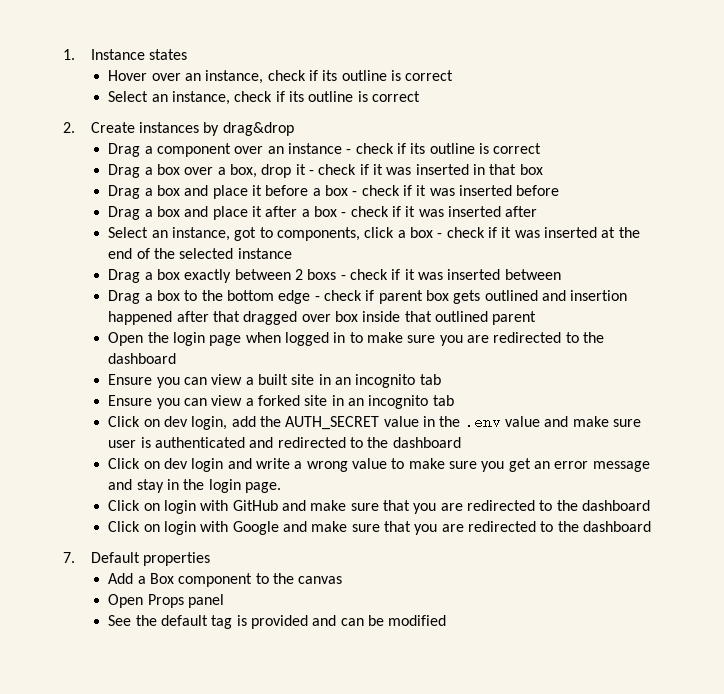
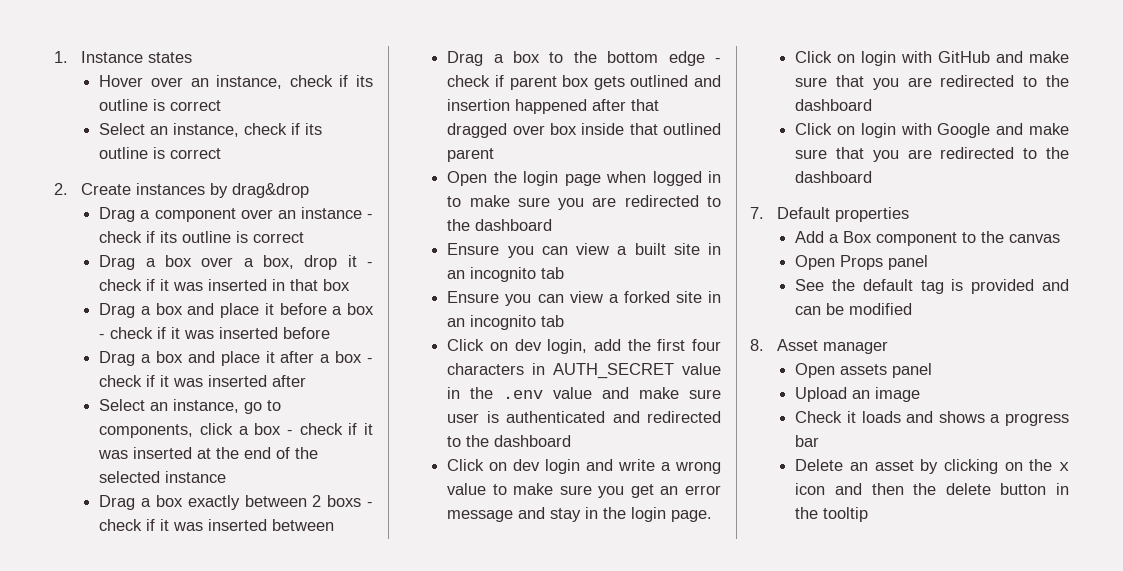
- Select an instance, got to components, click a box - check if it was inserted at the end of the selected instance
+ Select an instance, go to components, click a box - check if it was inserted at the end of the selected instance
- Click on dev login, add the AUTH_SECRET value in the .env value and make sure user is authenticated and redirected to the dashboard
+ Click on dev login, add the first four characters in AUTH_SECRET value in the .env value and make sure user is authenticated and redirected to the dashboard
+ 8. Asset manager
+ Open assets panel
+ Upload an image
+ Check it loads and shows a progress bar
+ Delete an asset by clicking on the x icon and then the delete button in the tooltip

